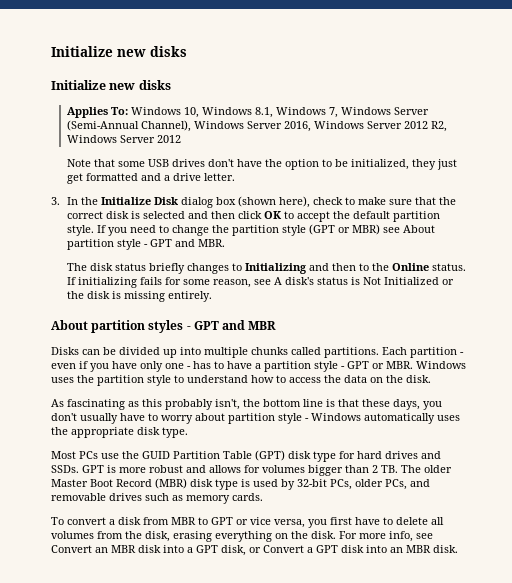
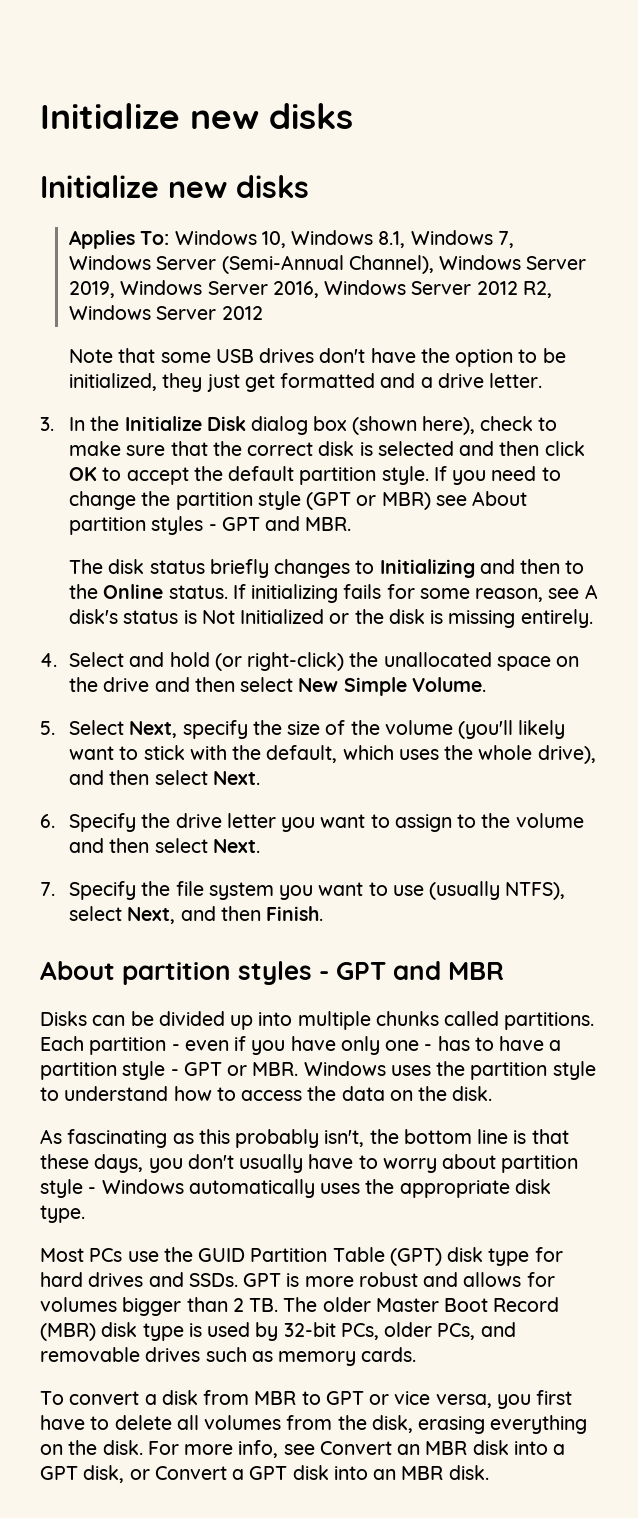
- Applies To: Windows 10, Windows 8.1, Windows 7, Windows Server (Semi-Annual Channel), Windows Server 2016, Windows Server 2012 R2, Windows Server 2012
+ Applies To: Windows 10, Windows 8.1, Windows 7, Windows Server (Semi-Annual Channel), Windows Server 2019, Windows Server 2016, Windows Server 2012 R2, Windows Server 2012
- If you need to change the partition style (GPT or MBR) see About partition style - GPT and MBR.
+ If you need to change the partition style (GPT or MBR) see About partition styles - GPT and MBR.
+ 4. Select and hold (or right-click) the unallocated space on the drive and then select New Simple Volume.
+ 5. Select Next, specify the size of the volume (you'll likely want to stick with the default, which uses the whole drive), and then select Next.
+ 6. Specify the drive letter you want to assign to the volume and then select Next.
+ 7. Specify the file system you want to use (usually NTFS), select Next, and then Finish.

